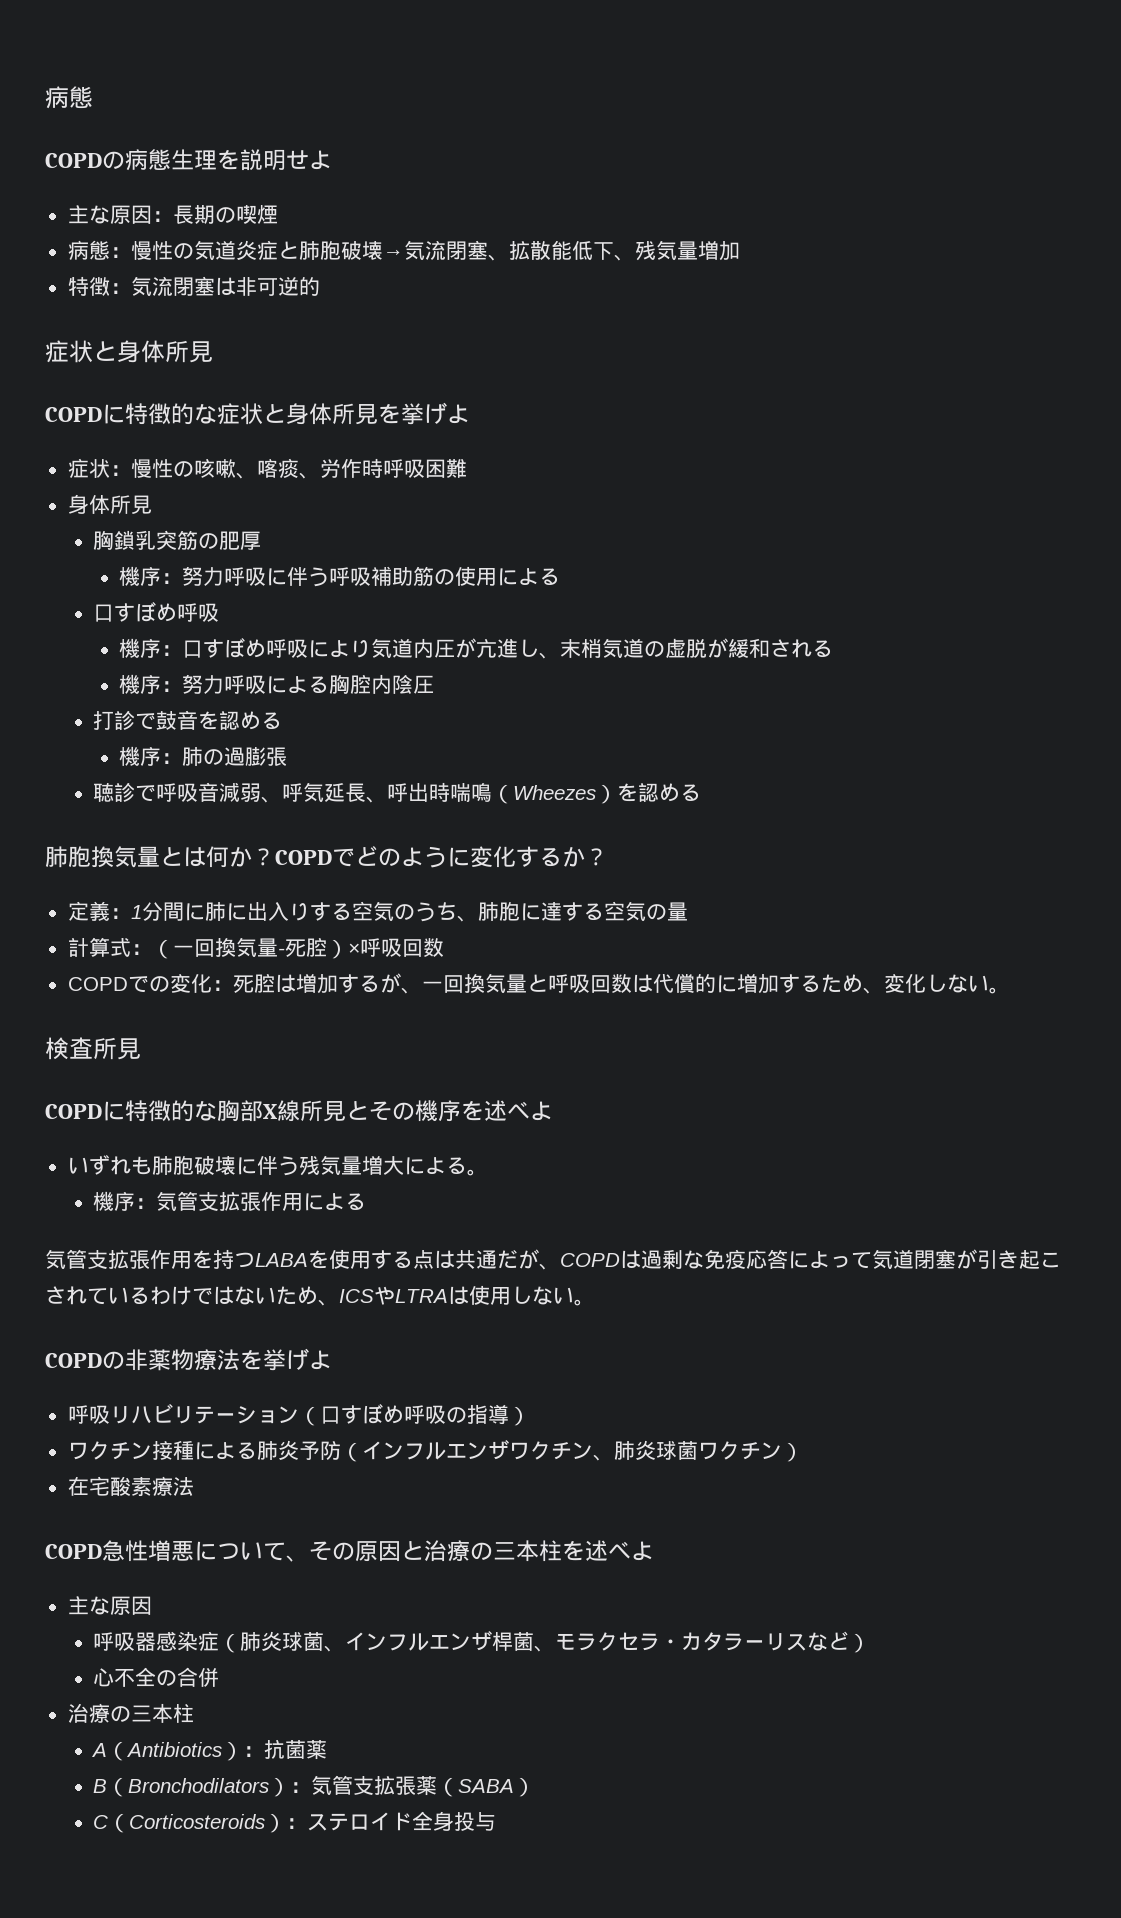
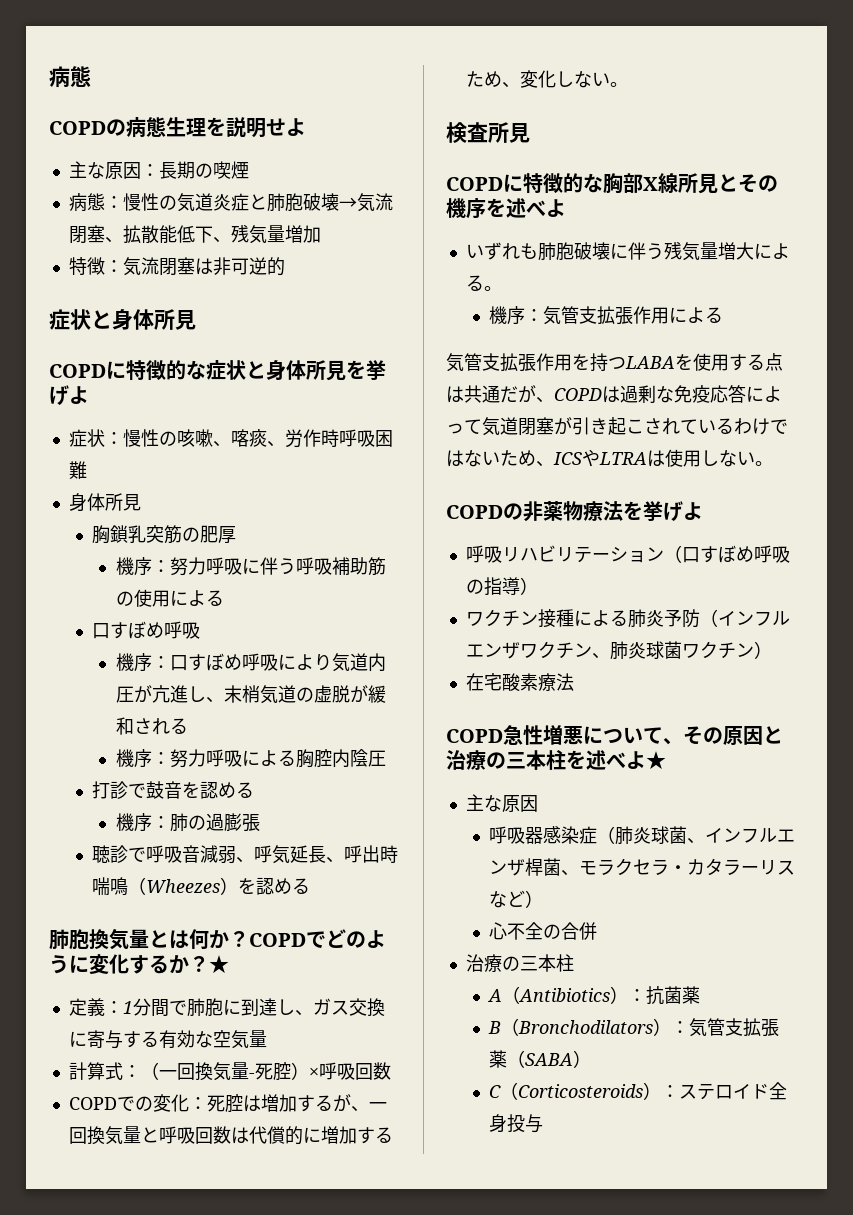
- COPDでどのように変化するか？
+ COPDでどのように変化するか？★
- 定義：1分間に肺に出入りする空気のうち、肺胞に達する空気の量
+ 定義：1分間で肺胞に到達し、ガス交換に寄与する有効な空気量
- COPD急性増悪について、その原因と治療の三本柱を述べよ
+ COPD急性増悪について、その原因と治療の三本柱を述べよ★

